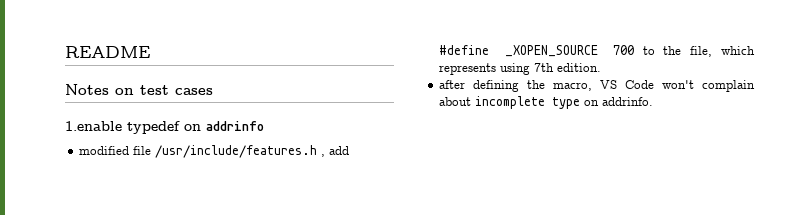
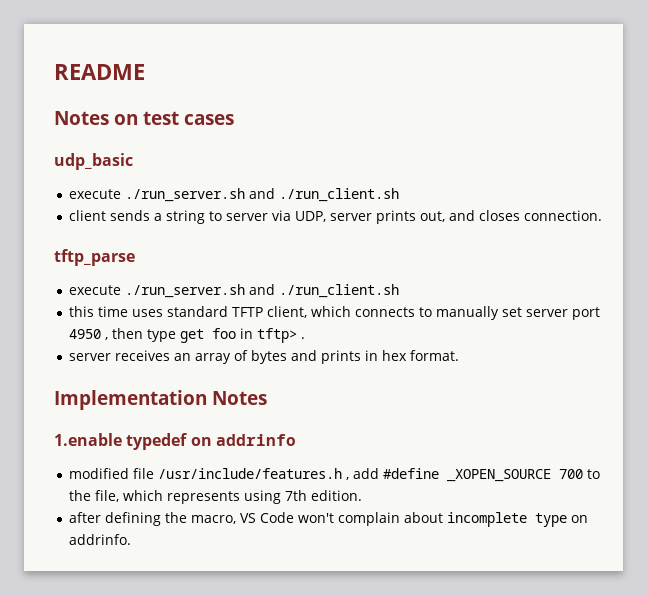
+ udp_basic
+ execute ./run_server.sh and ./run_client.sh
+ client sends a string to server via UDP, server prints out, and closes connection.
+ tftp_parse
+ execute ./run_server.sh and ./run_client.sh
+ this time uses standard TFTP client, which connects to manually set server port 4950 , then type get foo in tftp> .
+ server receives an array of bytes and prints in hex format.
+ Implementation Notes

